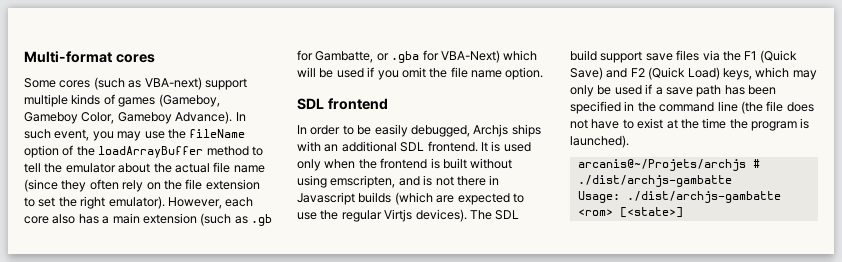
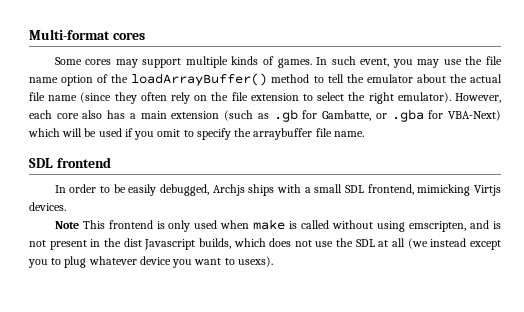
- Some cores (such as VBA-next) support multiple kinds of games (Gameboy, Gameboy Color, Gameboy Advance).
+ Some cores may support multiple kinds of games.
- In such event, you may use the fileName option of the loadArrayBuffer method to tell the emulator about the actual file name (since they often rely on the file extension to set the right emulator).
+ In such event, you may use the file name option of the loadArrayBuffer() method to tell the emulator about the actual file name (since they often rely on the file extension to select the right emulator).
- However, each core also has a main extension (such as .gb for Gambatte, or .gba for VBA-Next) which will be used if you omit the file name option.
+ However, each core also has a main extension (such as .gb for Gambatte, or .gba for VBA-Next) which will be used if you omit to specify the arraybuffer file name.
- In order to be easily debugged, Archjs ships with an additional SDL frontend. It is used only when the frontend is built without using emscripten, and is not there in Javascript builds (which are expected to use the regular Virtjs devices). The SDL build support save files via the F1 (Quick Save) and F2 (Quick Load) keys, which may only be used if a save path has been specified in the command line (the file does not have to exist at the time the program is launched).
- arcanis@~/Projets/archjs # ./dist/archjs-gambatte
- Usage: ./dist/archjs-gambatte <rom> [<state>]
+ In order to be easily debugged, Archjs ships with a small SDL frontend, mimicking Virtjs devices.
+ Note This frontend is only used when make is called without using emscripten, and is not present in the dist Javascript builds, which does not use the SDL at all (we instead except you to plug whatever device you want to usexs).

